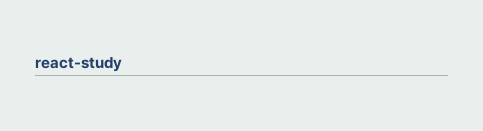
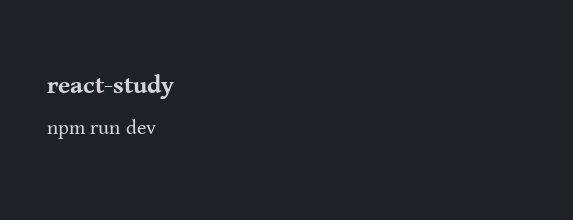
+ npm run dev

